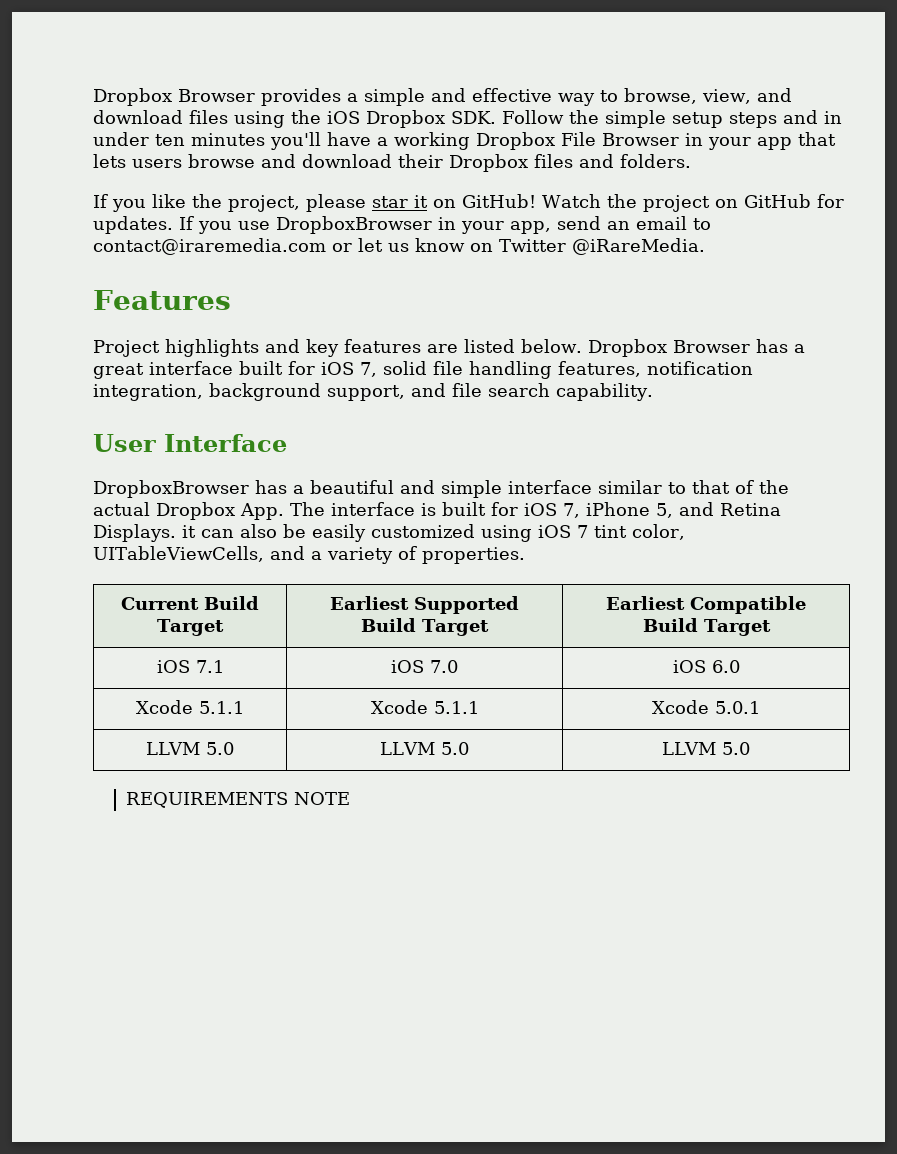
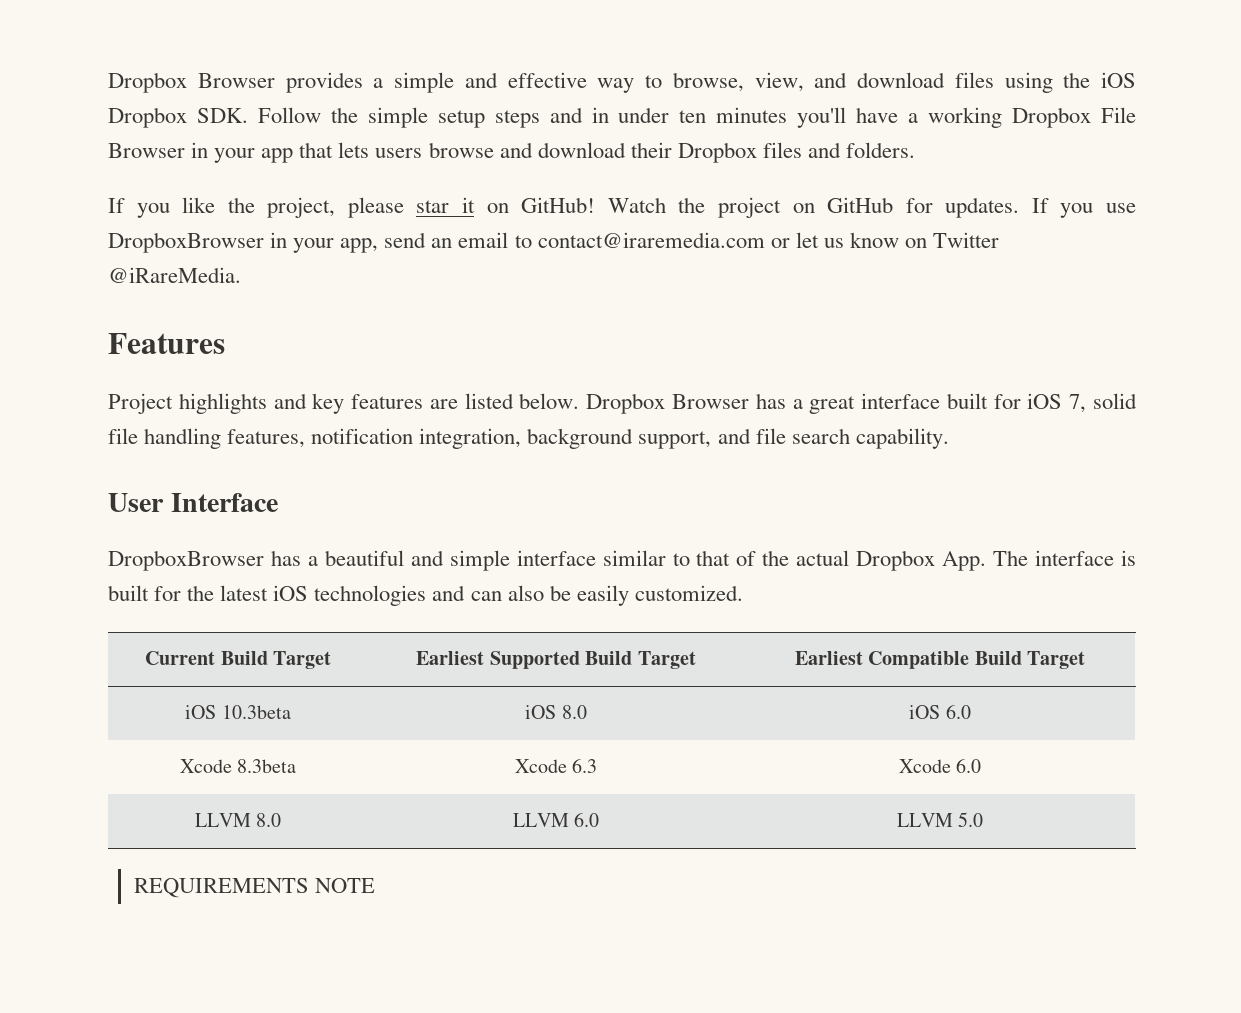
- DropboxBrowser has a beautiful and simple interface similar to that of the actual Dropbox App. The interface is built for iOS 7, iPhone 5, and Retina Displays. it can also be easily customized using iOS 7 tint color, UITableViewCells, and a variety of properties.
+ DropboxBrowser has a beautiful and simple interface similar to that of the actual Dropbox App. The interface is built for the latest iOS technologies and can also be easily customized.
- iOS 7.1 | iOS 7.0 | iOS 6.0
+ iOS 10.3beta | iOS 8.0 | iOS 6.0
- Xcode 5.1.1 | Xcode 5.1.1 | Xcode 5.0.1
- LLVM 5.0 | LLVM 5.0 | LLVM 5.0
+ Xcode 8.3beta | Xcode 6.3 | Xcode 6.0
+ LLVM 8.0 | LLVM 6.0 | LLVM 5.0

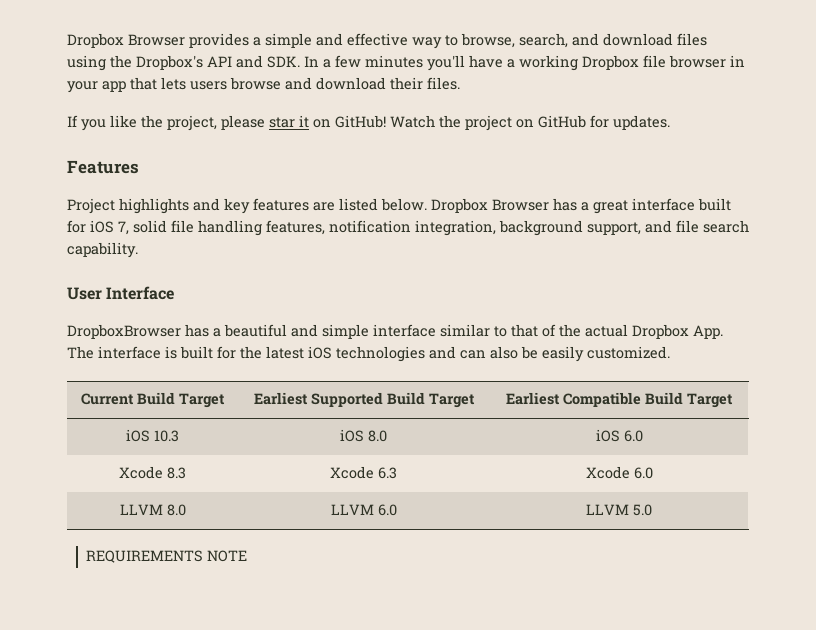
- Dropbox Browser provides a simple and effective way to browse, view, and download files using the iOS Dropbox SDK. Follow the simple setup steps and in under ten minutes you'll have a working Dropbox File Browser in your app that lets users browse and download their Dropbox files and folders.
+ Dropbox Browser provides a simple and effective way to browse, search, and download files using the Dropbox's API and SDK. In a few minutes you'll have a working Dropbox file browser in your app that lets users browse and download their files.
- If you use DropboxBrowser in your app, send an email to contact@iraremedia.com or let us know on Twitter @iRareMedia.
- iOS 10.3beta | iOS 8.0 | iOS 6.0
+ iOS 10.3 | iOS 8.0 | iOS 6.0
- Xcode 8.3beta | Xcode 6.3 | Xcode 6.0
+ Xcode 8.3 | Xcode 6.3 | Xcode 6.0

